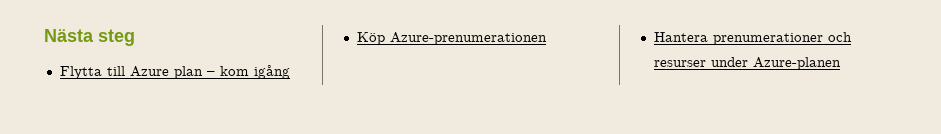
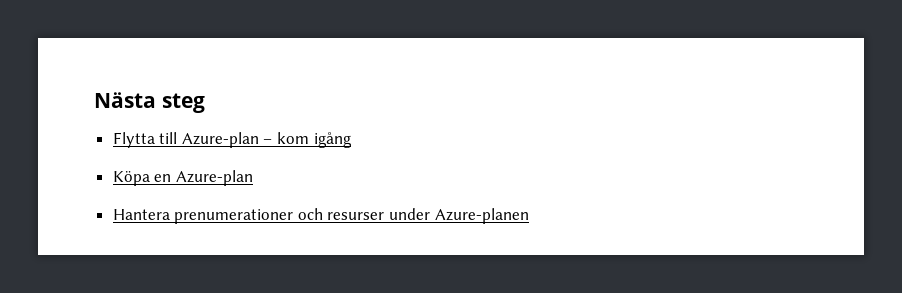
- Flytta till Azure plan – kom igång
+ Flytta till Azure-plan – kom igång
- Köp Azure-prenumerationen
+ Köpa en Azure-plan

